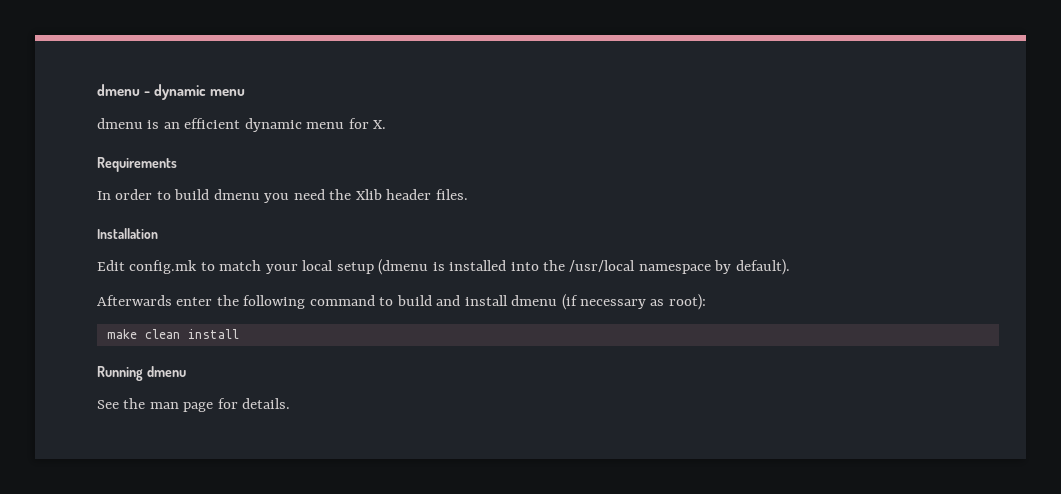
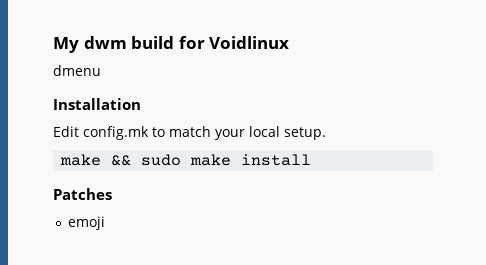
- dmenu - dynamic menu
- dmenu is an efficient dynamic menu for X.
- Requirements
- In order to build dmenu you need the Xlib header files.
+ My dwm build for Voidlinux
+ dmenu
- Edit config.mk to match your local setup (dmenu is installed into the /usr/local namespace by default).
- Afterwards enter the following command to build and install dmenu (if necessary as root):
- make clean install
- Running dmenu
- See the man page for details.
+ Edit config.mk to match your local setup.
+ make && sudo make install
+ Patches
+ emoji

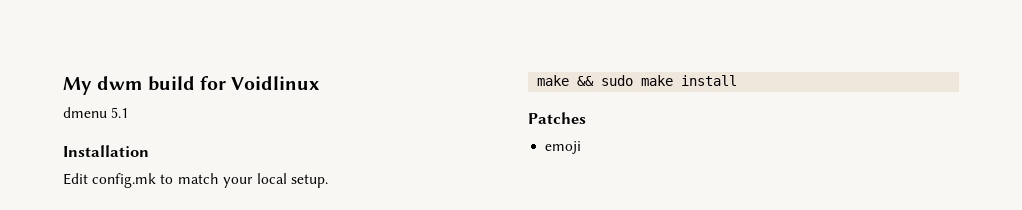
- dmenu
+ dmenu 5.1

